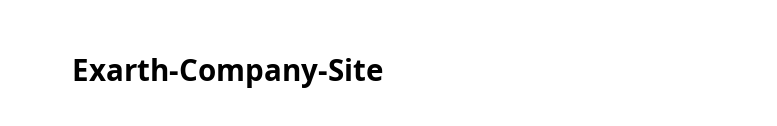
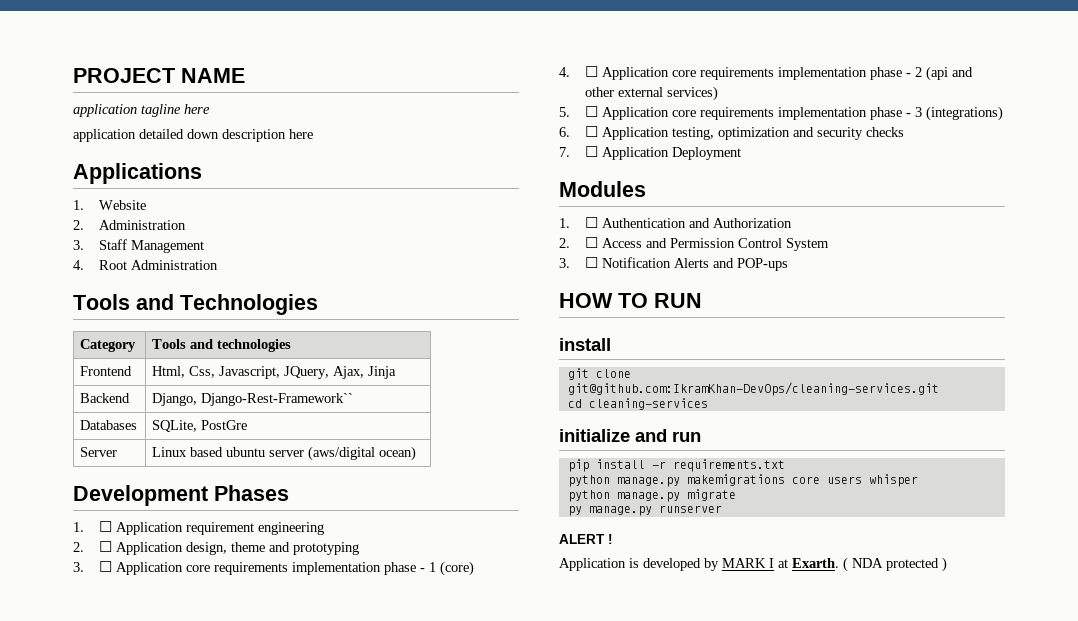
- Exarth-Company-Site
+ PROJECT NAME
+ application tagline here
+ application detailed down description here
+ Applications
+ 1. Website
+ 2. Administration
+ 3. Staff Management
+ 4. Root Administration
+ Tools and Technologies
+ Category | Tools and technologies
+ Frontend | Html, Css, Javascript, JQuery, Ajax, Jinja
+ Backend | Django, Django-Rest-Framework``
+ Databases | SQLite, PostGre
+ Server | Linux based ubuntu server (aws/digital ocean)
+ Development Phases
+ 1. ☐ Application requirement engineering
+ 2. ☐ Application design, theme and prototyping
+ 3. ☐ Application core requirements implementation phase - 1 (core)
+ 4. ☐ Application core requirements implementation phase - 2 (api and other external services)
+ 5. ☐ Application core requirements implementation phase - 3 (integrations)
+ 6. ☐ Application testing, optimization and security checks
+ 7. ☐ Application Deployment
+ Modules
+ 1. ☐ Authentication and Authorization
+ 2. ☐ Access and Permission Control System
+ 3. ☐ Notification Alerts and POP-ups
+ HOW TO RUN
+ install
+ git clone git@github.com:IkramKhan-DevOps/cleaning-services.git
+ cd cleaning-services
+ initialize and run
+ pip install -r requirements.txt
+ python manage.py makemigrations core users whisper
+ python manage.py migrate
+ py manage.py runserver
+ ALERT !
+ Application is developed by MARK I at Exarth. ( NDA protected )

